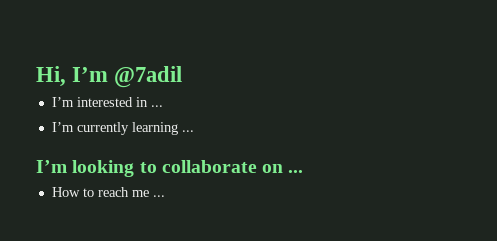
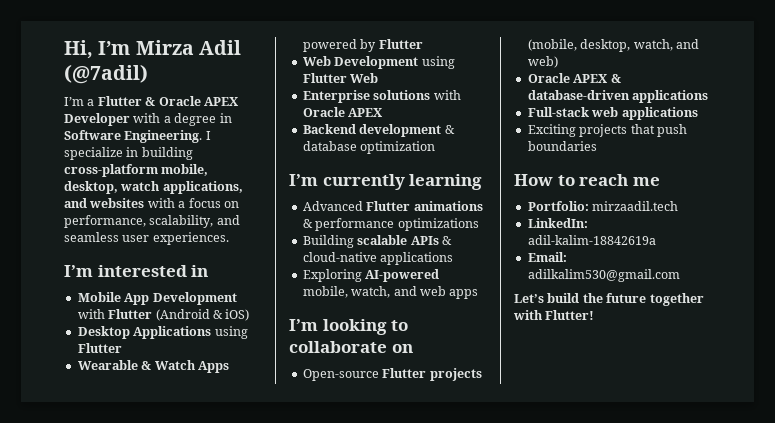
- Hi, I’m @7adil
- I’m interested in ...
- I’m currently learning ...
+ Hi, I’m Mirza Adil (@7adil)
+ I’m a Flutter & Oracle APEX Developer with a degree in Software Engineering. I specialize in building cross-platform mobile, desktop, watch applications, and websites with a focus on performance, scalability, and seamless user experiences.
+ I’m interested in
+ Mobile App Development with Flutter (Android & iOS)
+ Desktop Applications using Flutter
+ Wearable & Watch Apps powered by Flutter
+ Web Development using Flutter Web
+ Enterprise solutions with Oracle APEX
+ Backend development & database optimization
+ I’m currently learning
+ Advanced Flutter animations & performance optimizations
+ Building scalable APIs & cloud-native applications
+ Exploring AI-powered mobile, watch, and web apps
- I’m looking to collaborate on ...
- How to reach me ...
+ I’m looking to collaborate on
+ Open-source Flutter projects (mobile, desktop, watch, and web)
+ Oracle APEX & database-driven applications
+ Full-stack web applications
+ Exciting projects that push boundaries
+ How to reach me
+ Portfolio: mirzaadil.tech
+ LinkedIn: adil-kalim-18842619a
+ Email: adilkalim530@gmail.com
+ Let’s build the future together with Flutter!

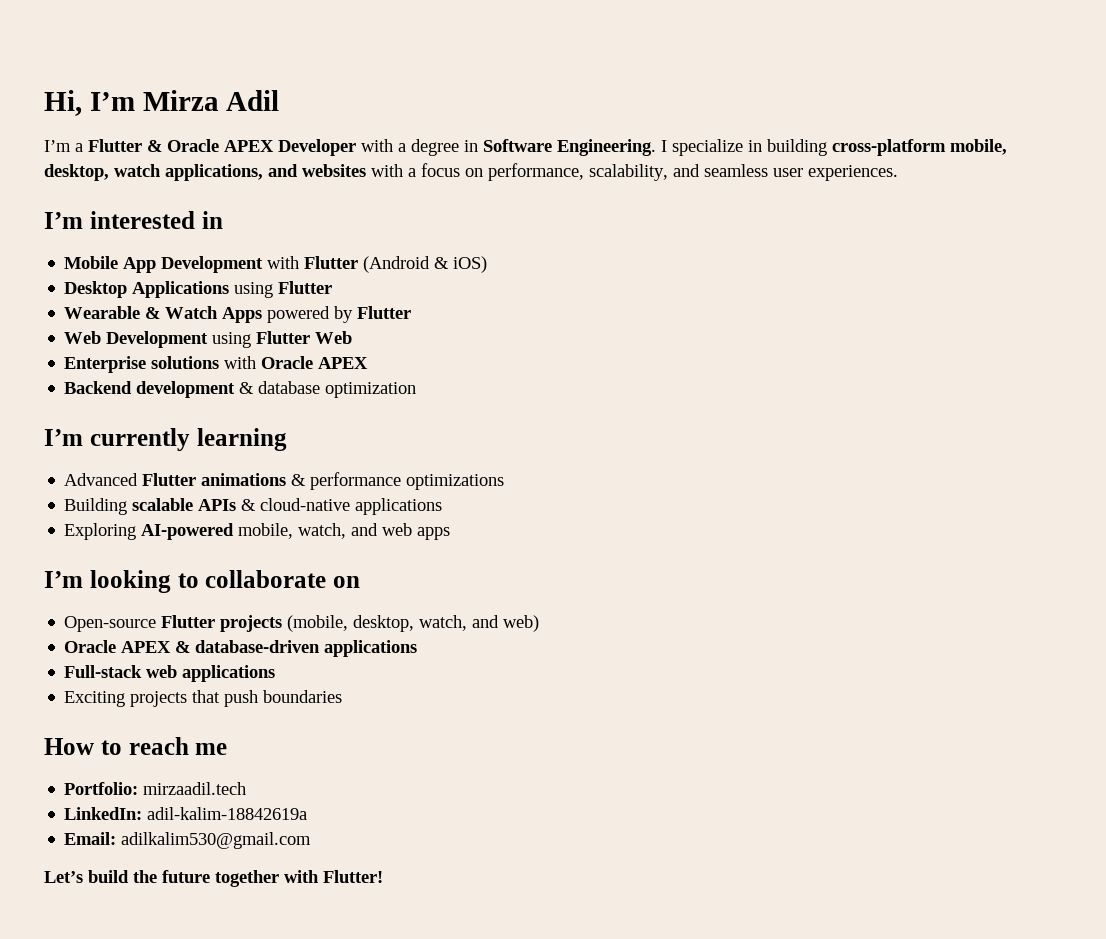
- Hi, I’m Mirza Adil (@7adil)
+ Hi, I’m Mirza Adil

